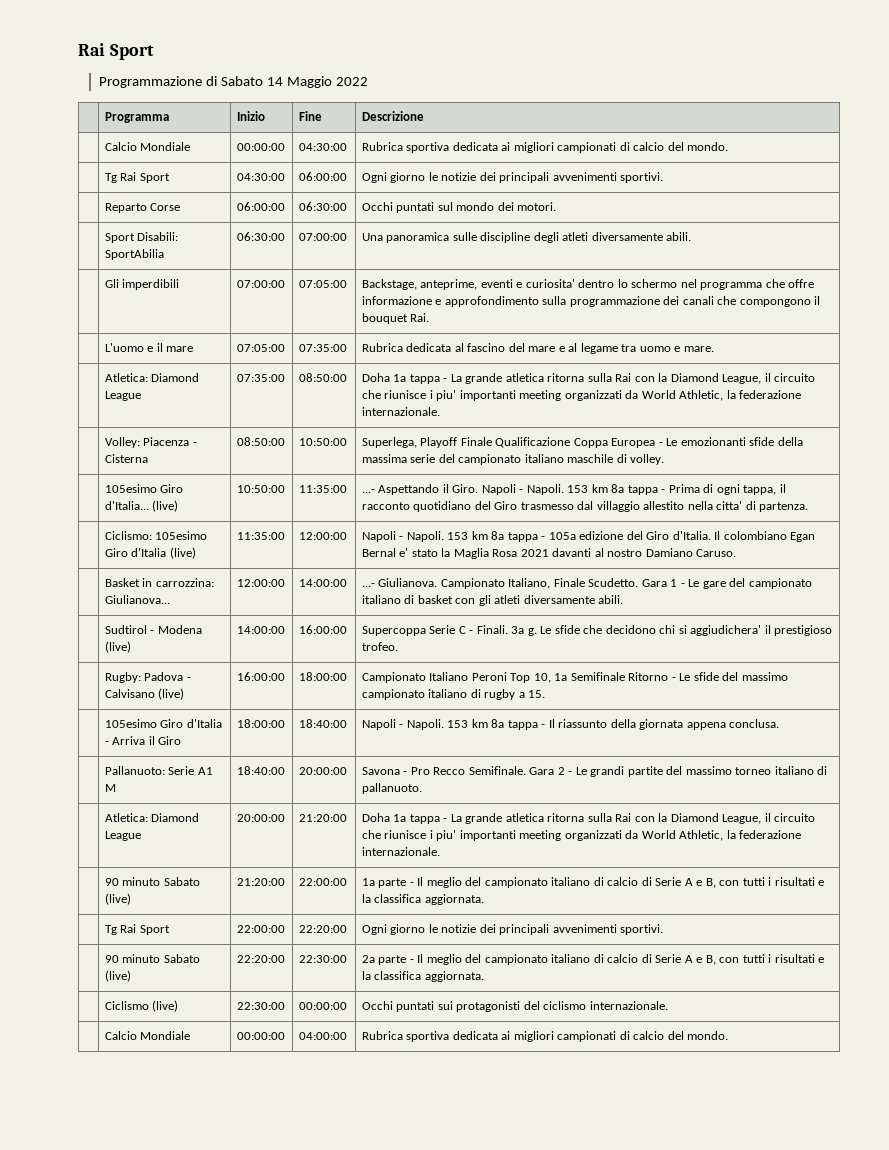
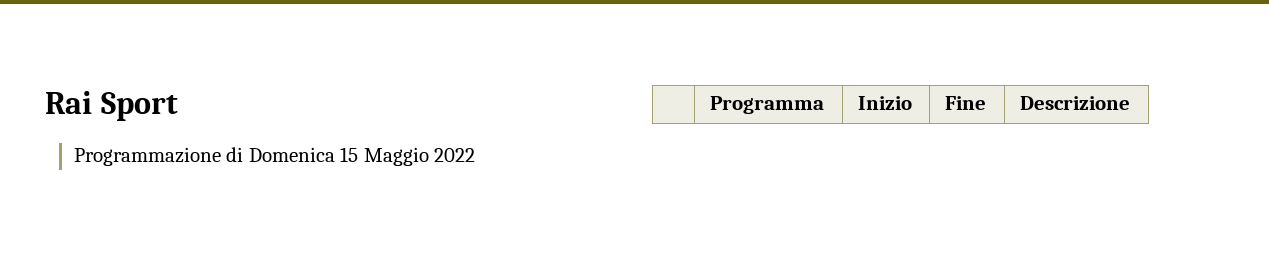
- Programmazione di Sabato 14 Maggio 2022
+ Programmazione di Domenica 15 Maggio 2022
- | Calcio Mondiale | 00:00:00 | 04:30:00 | Rubrica sportiva dedicata ai migliori campionati di calcio del mondo.
- | Tg Rai Sport | 04:30:00 | 06:00:00 | Ogni giorno le notizie dei principali avvenimenti sportivi.
- | Reparto Corse | 06:00:00 | 06:30:00 | Occhi puntati sul mondo dei motori.
- | Sport Disabili: SportAbilia | 06:30:00 | 07:00:00 | Una panoramica sulle discipline degli atleti diversamente abili.
- | Gli imperdibili | 07:00:00 | 07:05:00 | Backstage, anteprime, eventi e curiosita' dentro lo schermo nel programma che offre informazione e approfondimento sulla programmazione dei canali che compongono il bouquet Rai.
- | L'uomo e il mare | 07:05:00 | 07:35:00 | Rubrica dedicata al fascino del mare e al legame tra uomo e mare.
- | Atletica: Diamond League | 07:35:00 | 08:50:00 | Doha 1a tappa - La grande atletica ritorna sulla Rai con la Diamond League, il circuito che riunisce i piu' importanti meeting organizzati da World Athletic, la federazione internazionale.
- | Volley: Piacenza - Cisterna | 08:50:00 | 10:50:00 | Superlega, Playoff Finale Qualificazione Coppa Europea - Le emozionanti sfide della massima serie del campionato italiano maschile di volley.
- | 105esimo Giro d'Italia... (live) | 10:50:00 | 11:35:00 | ...- Aspettando il Giro. Napoli - Napoli. 153 km 8a tappa - Prima di ogni tappa, il racconto quotidiano del Giro trasmesso dal villaggio allestito nella citta' di partenza.
- | Ciclismo: 105esimo Giro d'Italia (live) | 11:35:00 | 12:00:00 | Napoli - Napoli. 153 km 8a tappa - 105a edizione del Giro d'Italia. Il colombiano Egan Bernal e' stato la Maglia Rosa 2021 davanti al nostro Damiano Caruso.
- | Basket in carrozzina: Giulianova... | 12:00:00 | 14:00:00 | ...- Giulianova. Campionato Italiano, Finale Scudetto. Gara 1 - Le gare del campionato italiano di basket con gli atleti diversamente abili.
- | Sudtirol - Modena (live) | 14:00:00 | 16:00:00 | Supercoppa Serie C - Finali. 3a g. Le sfide che decidono chi si aggiudichera' il prestigioso trofeo.
- | Rugby: Padova - Calvisano (live) | 16:00:00 | 18:00:00 | Campionato Italiano Peroni Top 10, 1a Semifinale Ritorno - Le sfide del massimo campionato italiano di rugby a 15.
- | 105esimo Giro d'Italia - Arriva il Giro | 18:00:00 | 18:40:00 | Napoli - Napoli. 153 km 8a tappa - Il riassunto della giornata appena conclusa.
- | Pallanuoto: Serie A1 M | 18:40:00 | 20:00:00 | Savona - Pro Recco Semifinale. Gara 2 - Le grandi partite del massimo torneo italiano di pallanuoto.
- | Atletica: Diamond League | 20:00:00 | 21:20:00 | Doha 1a tappa - La grande atletica ritorna sulla Rai con la Diamond League, il circuito che riunisce i piu' importanti meeting organizzati da World Athletic, la federazione internazionale.
- | 90 minuto Sabato (live) | 21:20:00 | 22:00:00 | 1a parte - Il meglio del campionato italiano di calcio di Serie A e B, con tutti i risultati e la classifica aggiornata.
- | Tg Rai Sport | 22:00:00 | 22:20:00 | Ogni giorno le notizie dei principali avvenimenti sportivi.
- | 90 minuto Sabato (live) | 22:20:00 | 22:30:00 | 2a parte - Il meglio del campionato italiano di calcio di Serie A e B, con tutti i risultati e la classifica aggiornata.
- | Ciclismo (live) | 22:30:00 | 00:00:00 | Occhi puntati sui protagonisti del ciclismo internazionale.
- | Calcio Mondiale | 00:00:00 | 04:00:00 | Rubrica sportiva dedicata ai migliori campionati di calcio del mondo.

